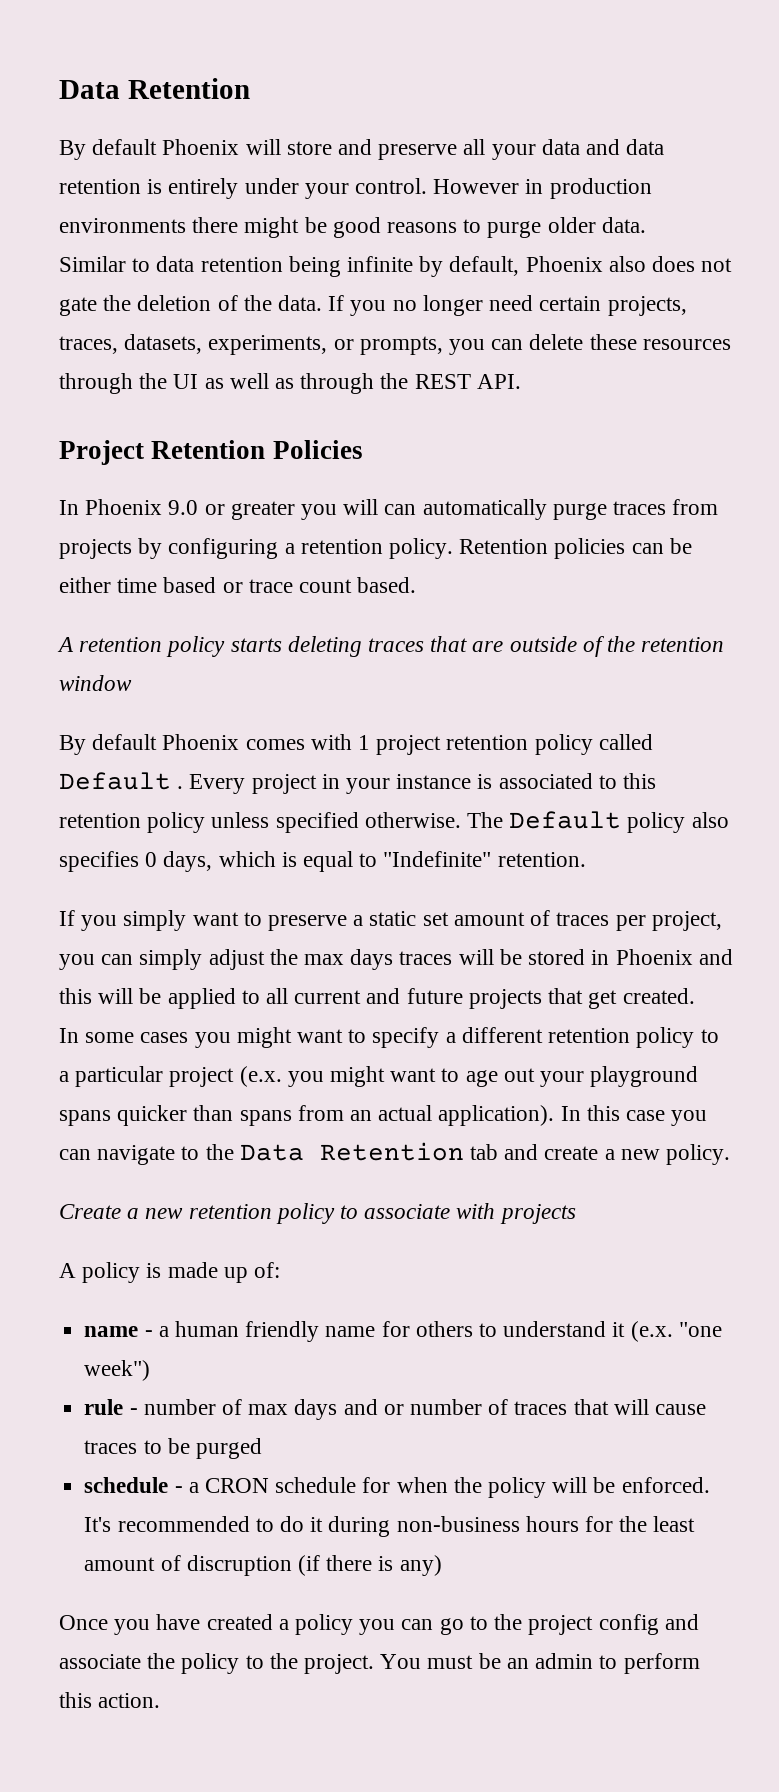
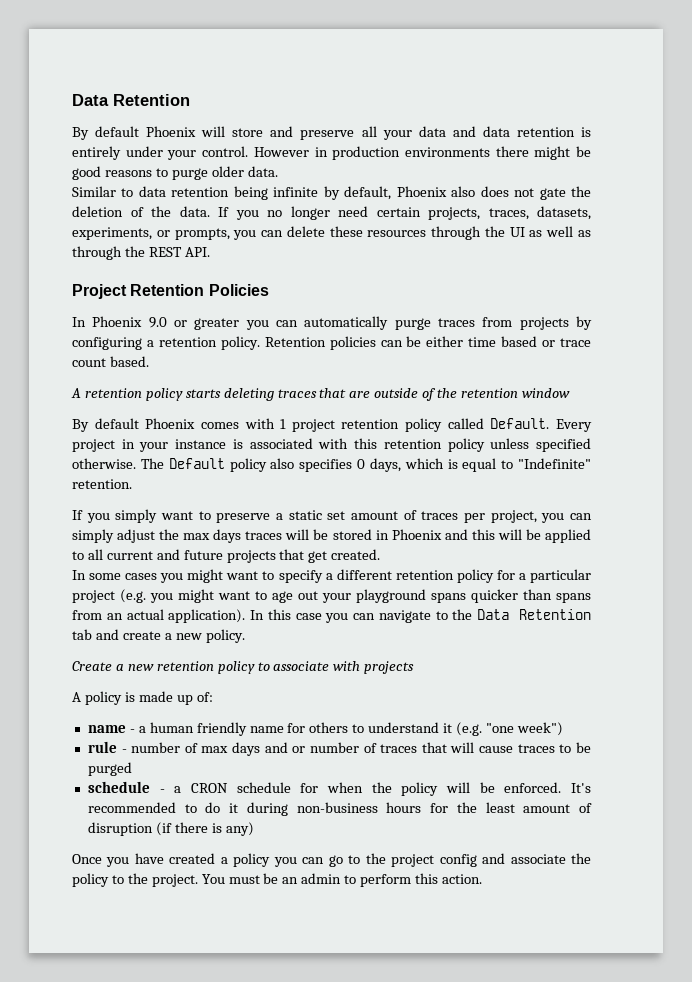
- In Phoenix 9.0 or greater you will can automatically purge traces from projects by configuring a retention policy.
+ In Phoenix 9.0 or greater you can automatically purge traces from projects by configuring a retention policy.
- By default Phoenix comes with 1 project retention policy called Default .
+ By default Phoenix comes with 1 project retention policy called Default.
- Every project in your instance is associated to this retention policy unless specified otherwise.
+ Every project in your instance is associated with this retention policy unless specified otherwise.
- In some cases you might want to specify a different retention policy to a particular project (e.x. you might want to age out your playground spans quicker than spans from an actual application).
+ In some cases you might want to specify a different retention policy for a particular project (e.g. you might want to age out your playground spans quicker than spans from an actual application).
- name - a human friendly name for others to understand it (e.x. "one week")
+ name - a human friendly name for others to understand it (e.g. "one week")
- It's recommended to do it during non-business hours for the least amount of discruption (if there is any)
+ It's recommended to do it during non-business hours for the least amount of disruption (if there is any)

